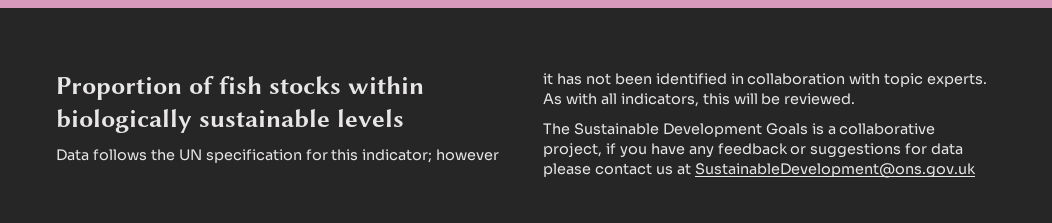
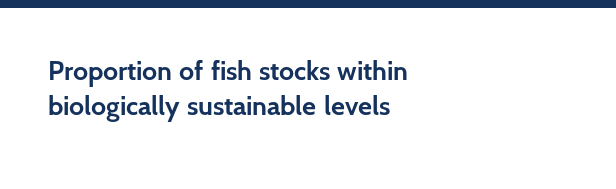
- Data follows the UN specification for this indicator; however it has not been identified in collaboration with topic experts. As with all indicators, this will be reviewed.
- The Sustainable Development Goals is a collaborative project, if you have any feedback or suggestions for data please contact us at SustainableDevelopment@ons.gov.uk

